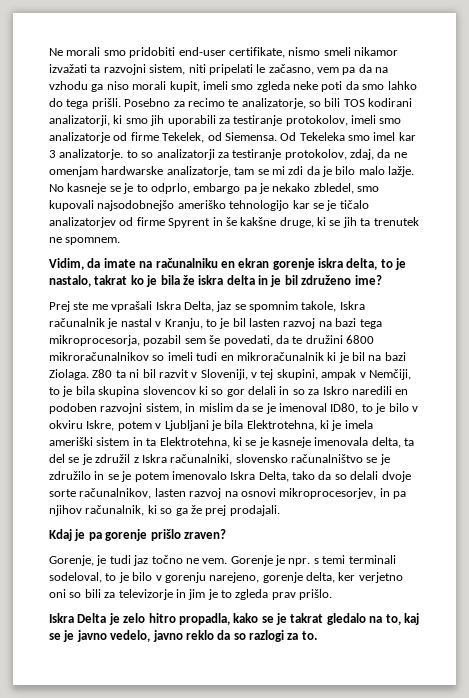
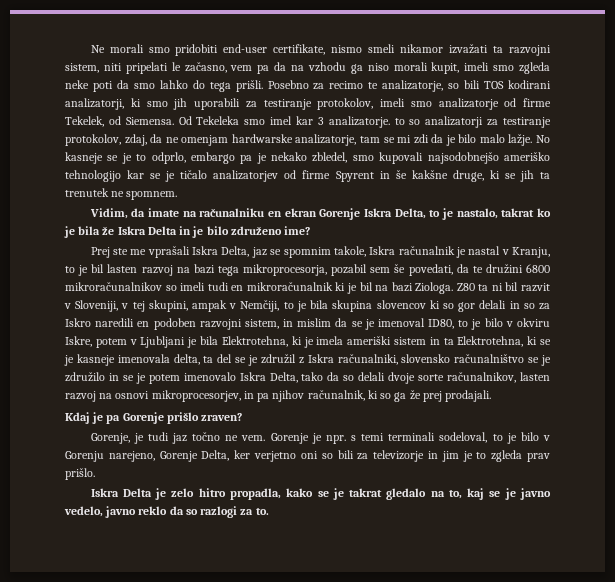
- Vidim, da imate na računalniku en ekran gorenje iskra delta, to je nastalo, takrat ko je bila že iskra delta in je bil združeno ime?
+ Vidim, da imate na računalniku en ekran Gorenje Iskra Delta, to je nastalo, takrat ko je bila že Iskra Delta in je bilo združeno ime?
- Prej ste me vprašali Iskra Delta, jaz se spomnim takole, Iskra računalnik je nastal v Kranju, to je bil lasten razvoj na bazi tega mikroprocesorja, pozabil sem še povedati, da te družini 6800 mikroračunalnikov so imeli tudi en mikroračunalnik ki je bil na bazi Ziolaga.
+ Prej ste me vprašali Iskra Delta, jaz se spomnim takole, Iskra računalnik je nastal v Kranju, to je bil lasten razvoj na bazi tega mikroprocesorja, pozabil sem še povedati, da te družini 6800 mikroračunalnikov so imeli tudi en mikroračunalnik ki je bil na bazi Ziologa.
- Kdaj je pa gorenje prišlo zraven?
+ Kdaj je pa Gorenje prišlo zraven?
- Gorenje je npr. s temi terminali sodeloval, to je bilo v gorenju narejeno, gorenje delta, ker verjetno oni so bili za televizorje in jim je to zgleda prav prišlo.
+ Gorenje je npr. s temi terminali sodeloval, to je bilo v Gorenju narejeno, Gorenje Delta, ker verjetno oni so bili za televizorje in jim je to zgleda prav prišlo.

